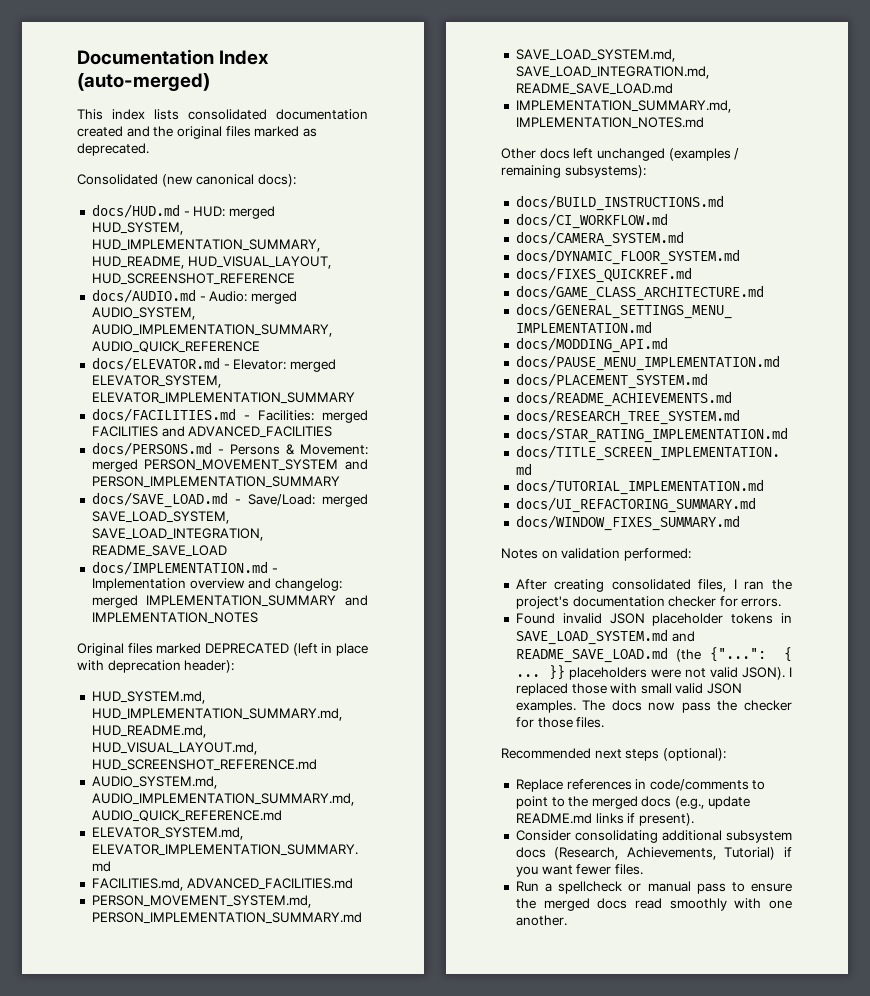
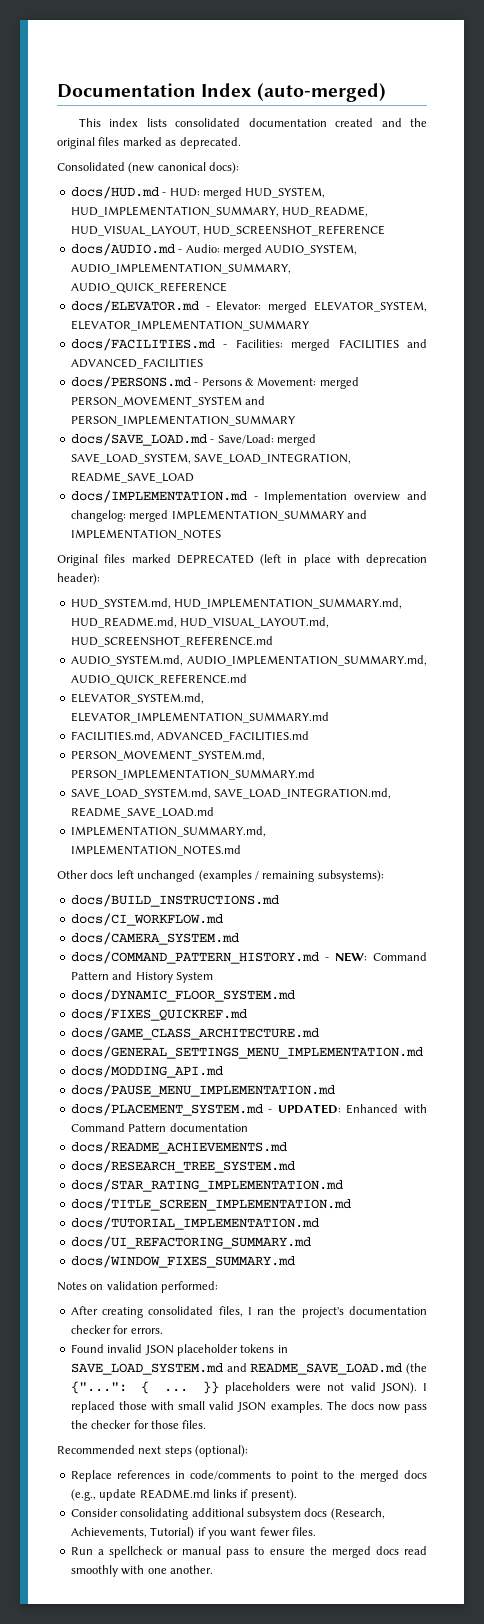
+ docs/COMMAND_PATTERN_HISTORY.md - NEW: Command Pattern and History System
- docs/PLACEMENT_SYSTEM.md
+ docs/PLACEMENT_SYSTEM.md - UPDATED: Enhanced with Command Pattern documentation

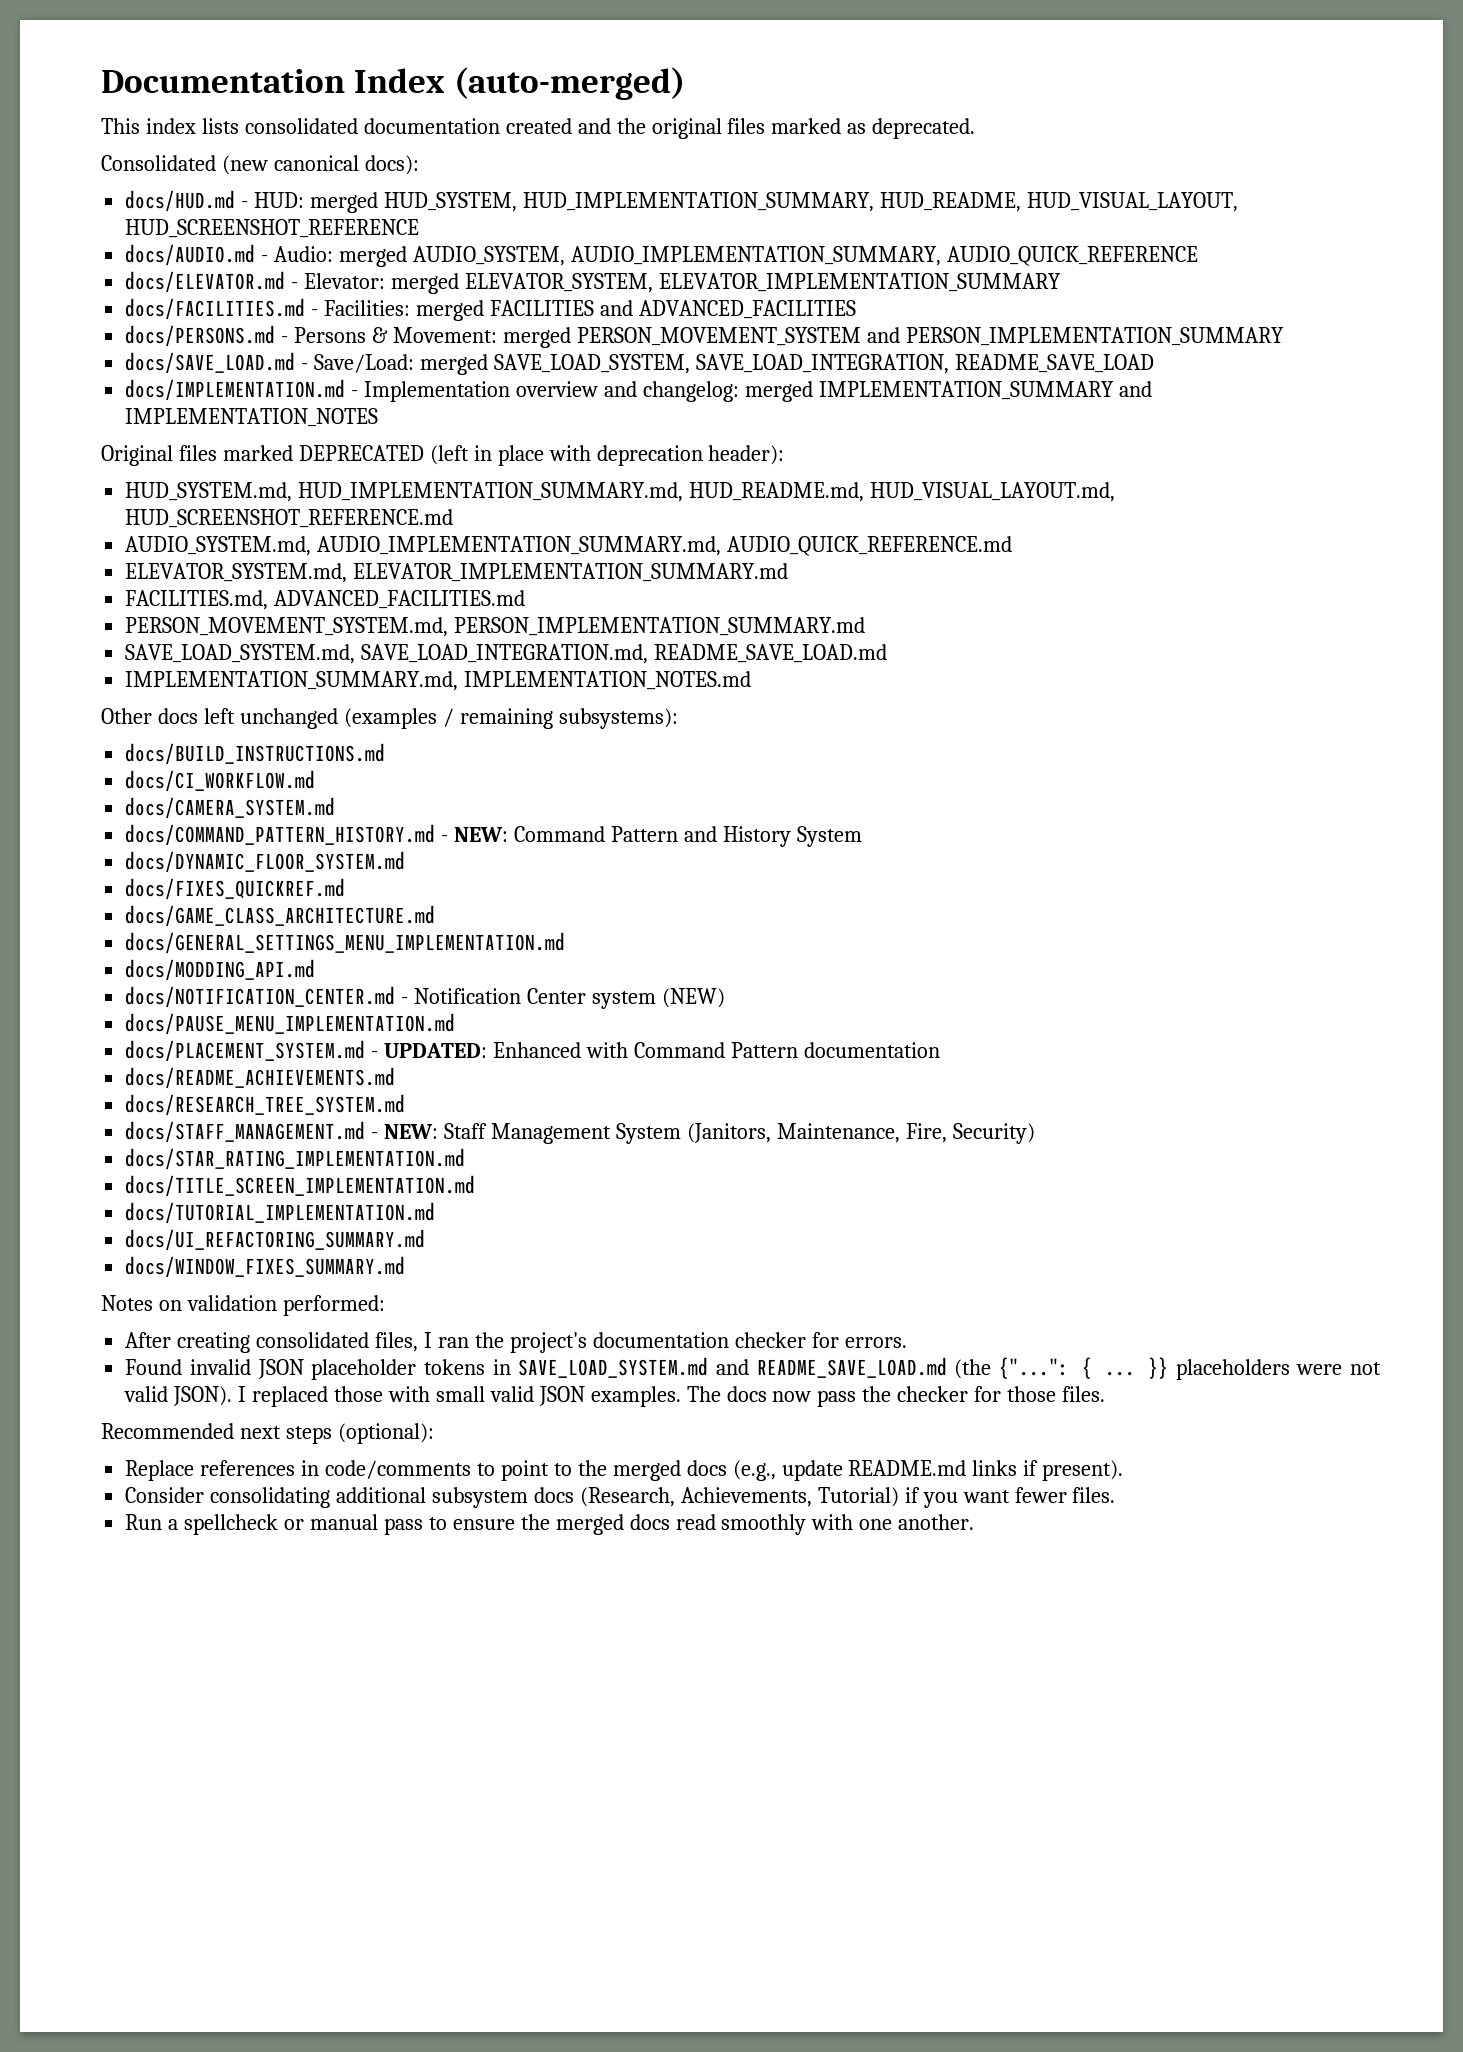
+ docs/NOTIFICATION_CENTER.md - Notification Center system (NEW)
+ docs/STAFF_MANAGEMENT.md - NEW: Staff Management System (Janitors, Maintenance, Fire, Security)

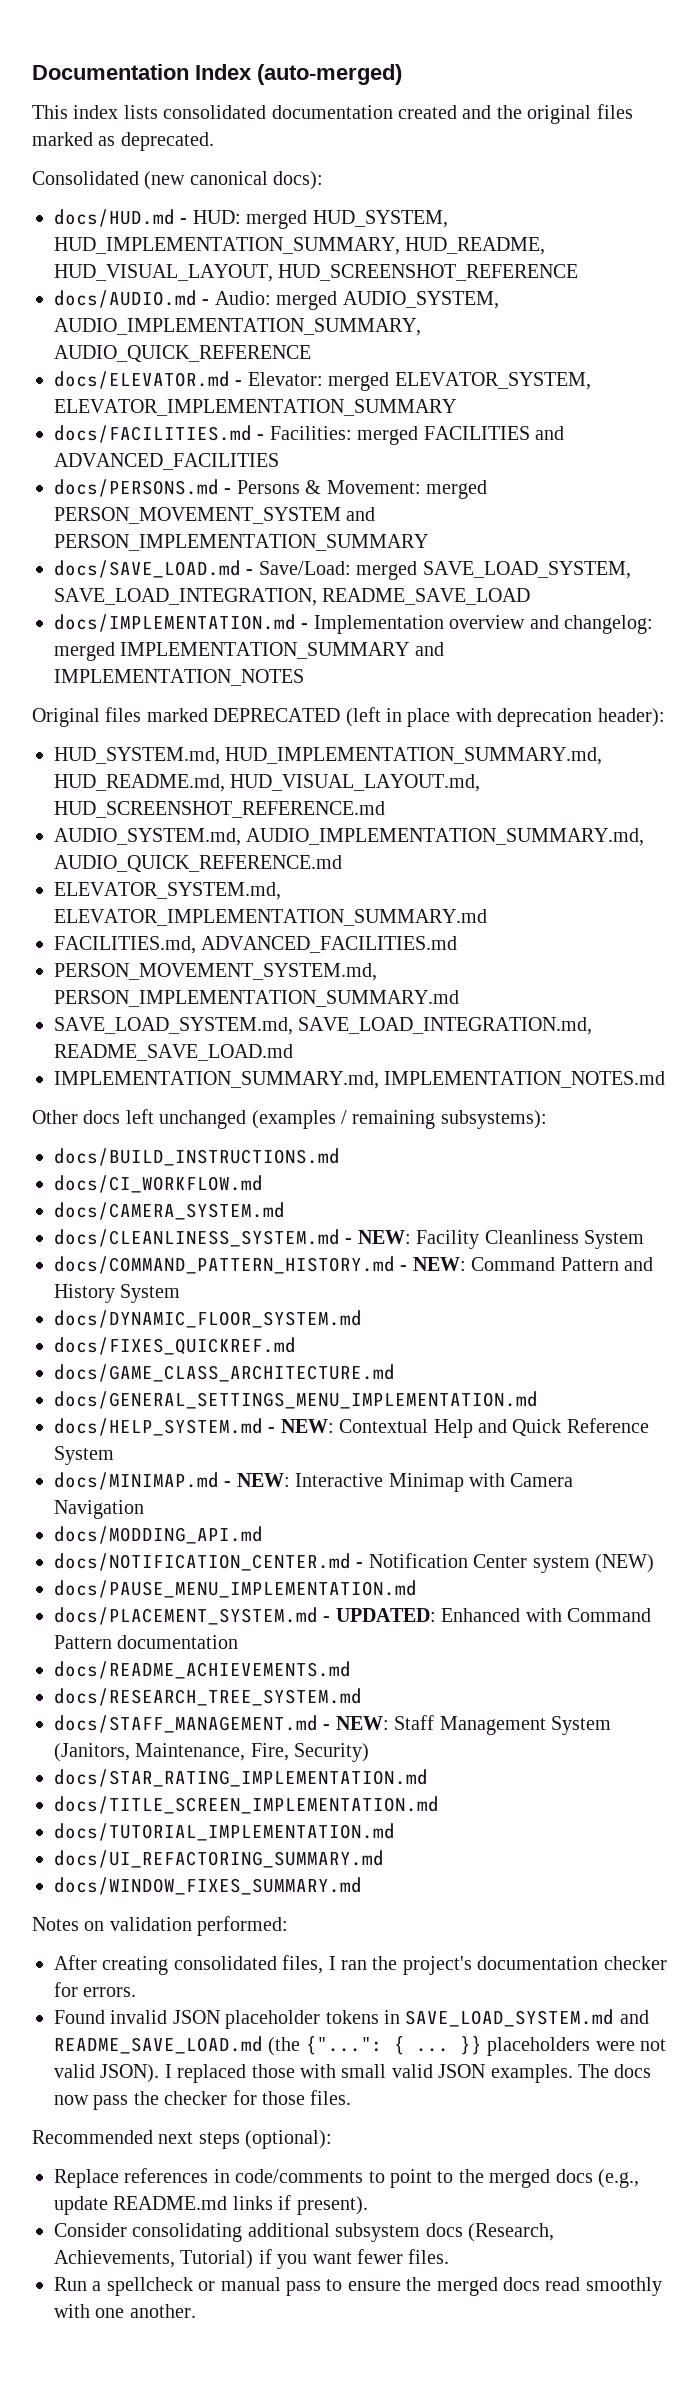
+ docs/CLEANLINESS_SYSTEM.md - NEW: Facility Cleanliness System
+ docs/HELP_SYSTEM.md - NEW: Contextual Help and Quick Reference System
+ docs/MINIMAP.md - NEW: Interactive Minimap with Camera Navigation

